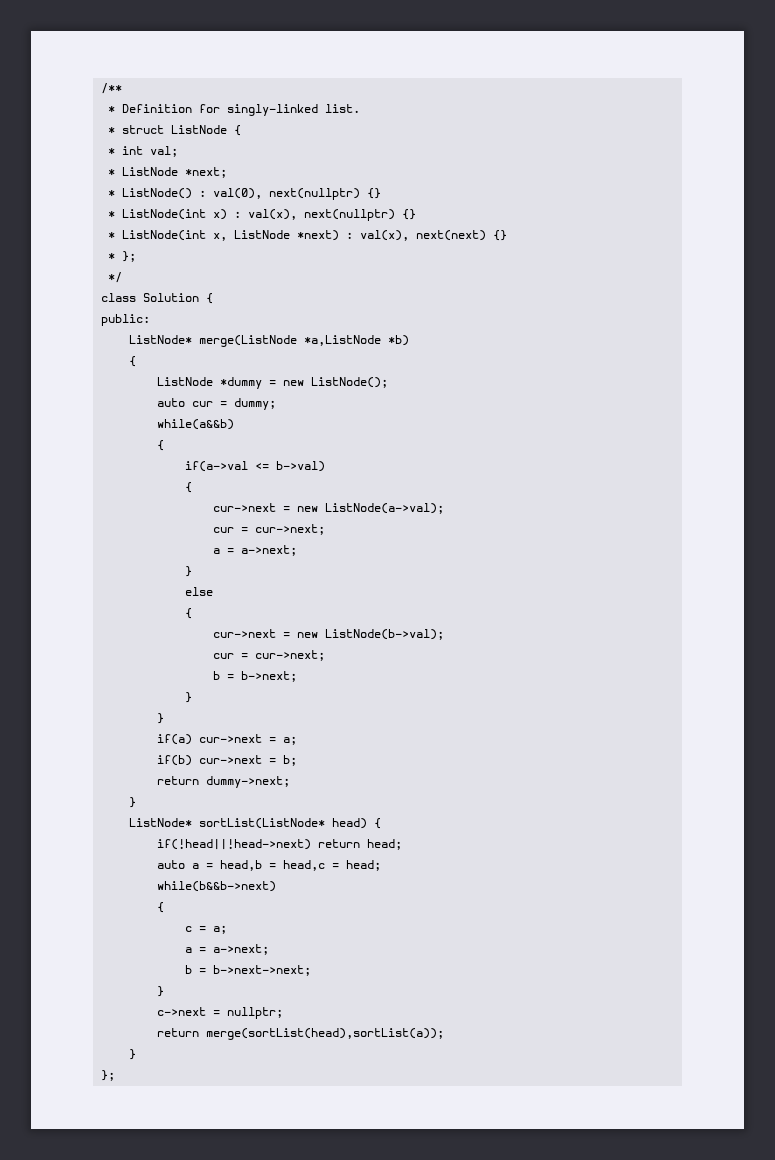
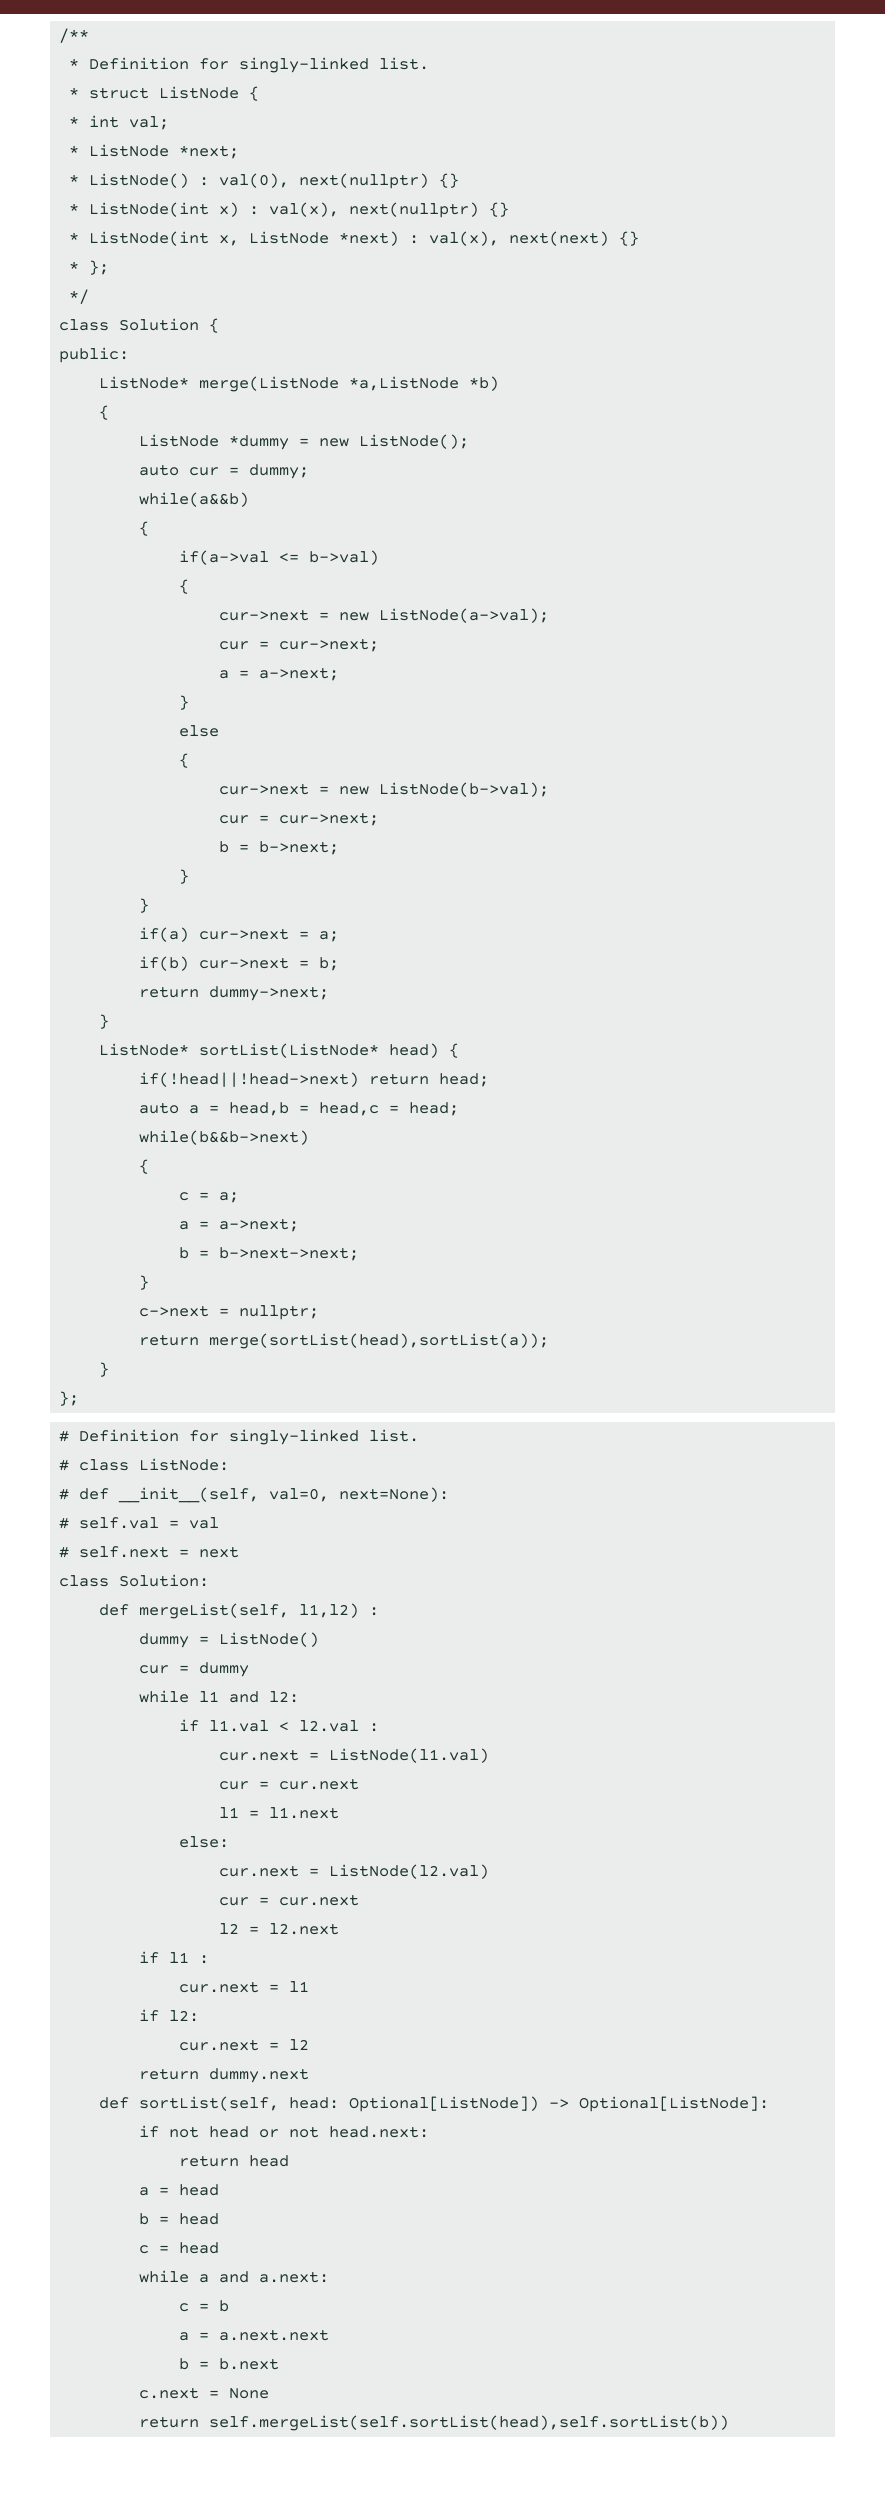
+ # Definition for singly-linked list.
+ # class ListNode:
+ # def __init__(self, val=0, next=None):
+ # self.val = val
+ # self.next = next
+ class Solution:
+ def mergeList(self, l1,l2) :
+ dummy = ListNode()
+ cur = dummy
+ while l1 and l2:
+ if l1.val < l2.val :
+ cur.next = ListNode(l1.val)
+ cur = cur.next
+ l1 = l1.next
+ else:
+ cur.next = ListNode(l2.val)
+ cur = cur.next
+ l2 = l2.next
+ if l1 :
+ cur.next = l1
+ if l2:
+ cur.next = l2
+ return dummy.next
+ def sortList(self, head: Optional[ListNode]) -> Optional[ListNode]:
+ if not head or not head.next:
+ return head
+ a = head
+ b = head
+ c = head
+ while a and a.next:
+ c = b
+ a = a.next.next
+ b = b.next
+ c.next = None
+ return self.mergeList(self.sortList(head),self.sortList(b))

